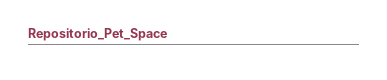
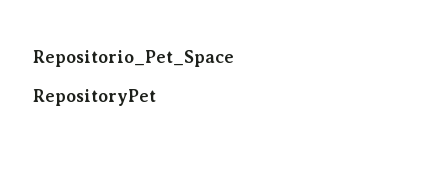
+ RepositoryPet

